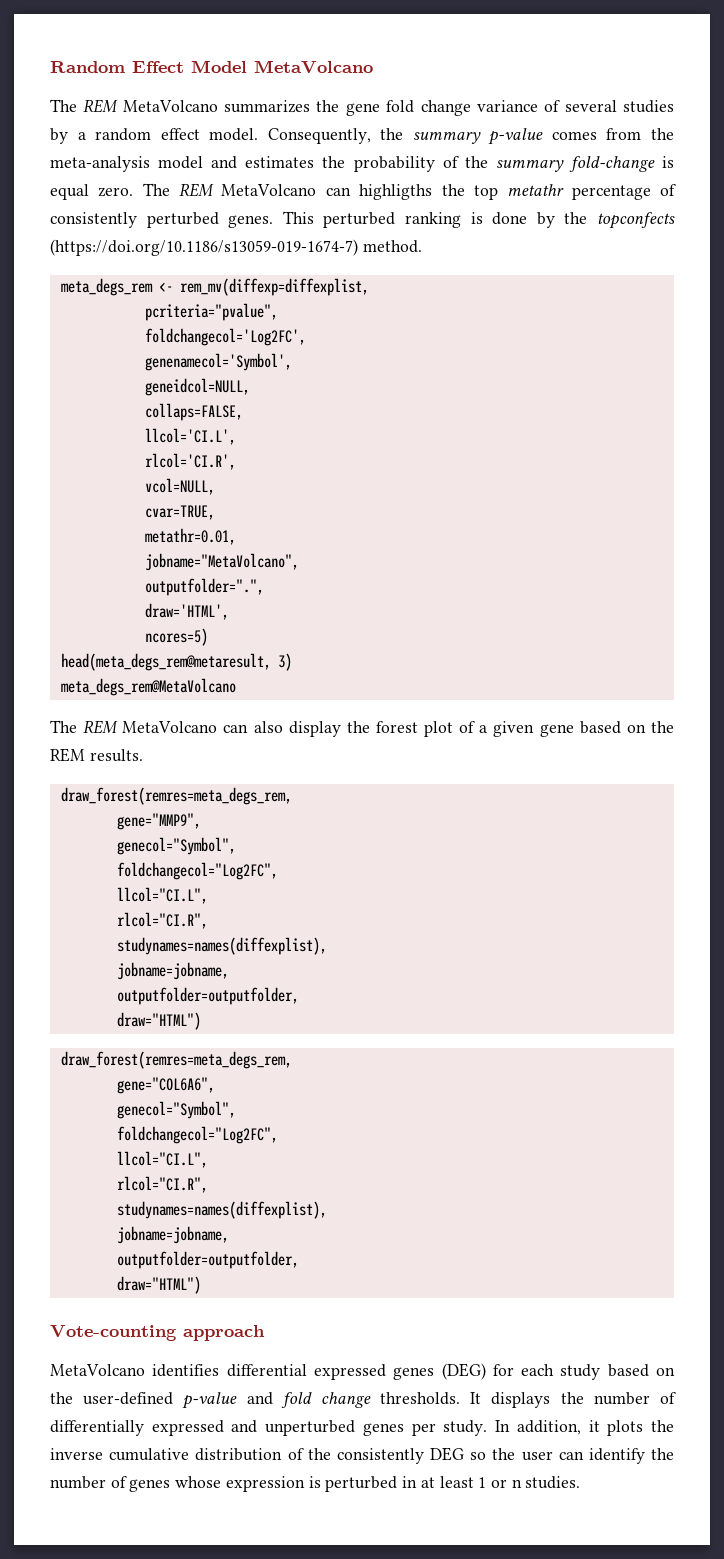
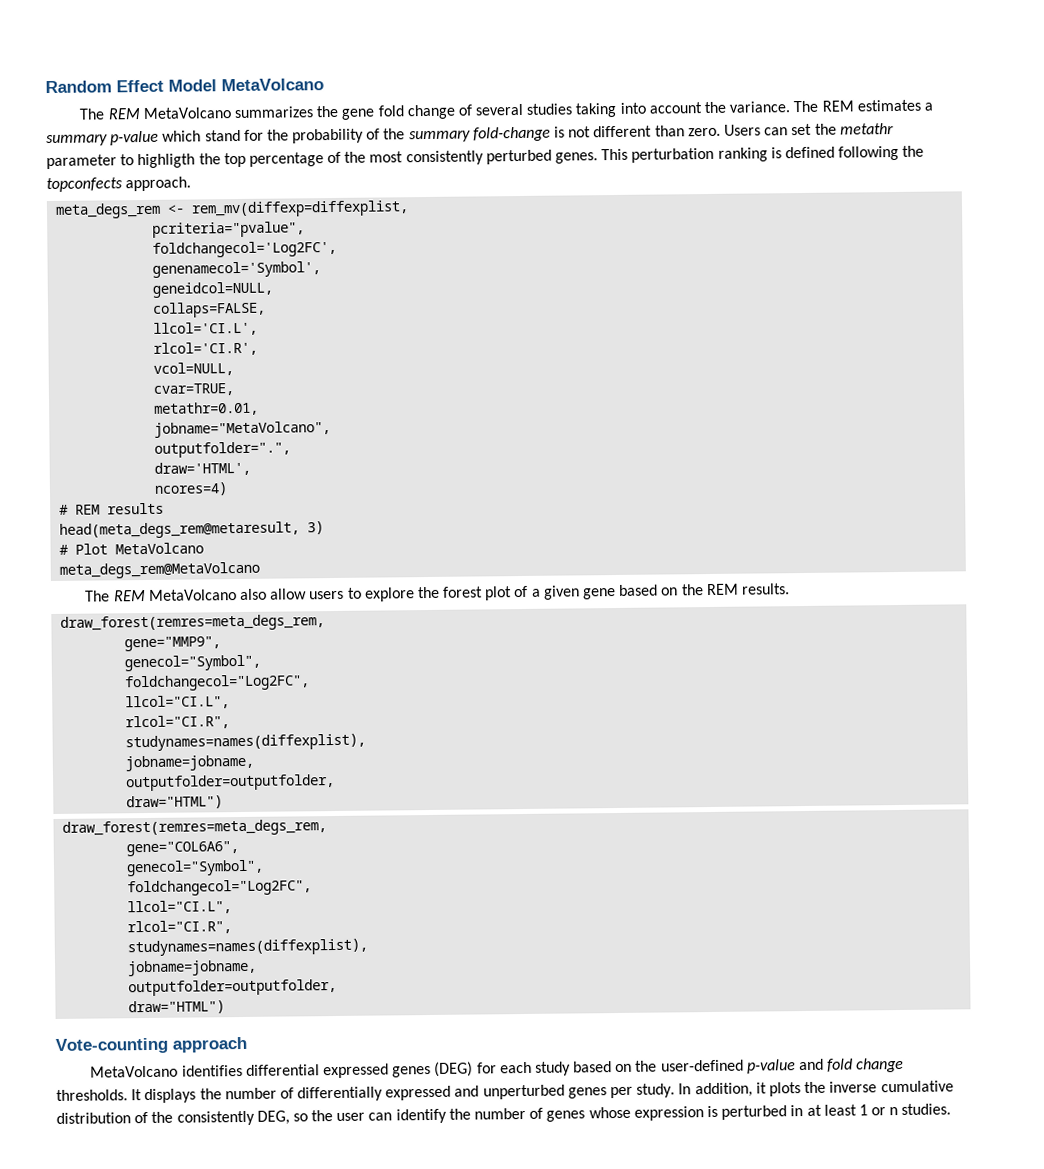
- The REM MetaVolcano summarizes the gene fold change variance of several studies by a random effect model. Consequently, the summary p-value comes from the meta-analysis model and estimates the probability of the summary fold-change is equal zero. The REM MetaVolcano can highligths the top metathr percentage of consistently perturbed genes.
+ The REM MetaVolcano summarizes the gene fold change of several studies taking into account the variance. The REM estimates a summary p-value which stand for the probability of the summary fold-change is not different than zero. Users can set the metathr parameter to highligth the top percentage of the most consistently perturbed genes.
- This perturbed ranking is done by the topconfects (https://doi.org/10.1186/s13059-019-1674-7) method.
+ This perturbation ranking is defined following the topconfects approach.
- ncores=5)
+ ncores=4)
+ # REM results
+ # Plot MetaVolcano
- The REM MetaVolcano can also display the forest plot of a given gene based on the REM results.
+ The REM MetaVolcano also allow users to explore the forest plot of a given gene based on the REM results.
- In addition, it plots the inverse cumulative distribution of the consistently DEG so the user can identify the number of genes whose expression is perturbed in at least 1 or n studies.
+ In addition, it plots the inverse cumulative distribution of the consistently DEG, so the user can identify the number of genes whose expression is perturbed in at least 1 or n studies.

